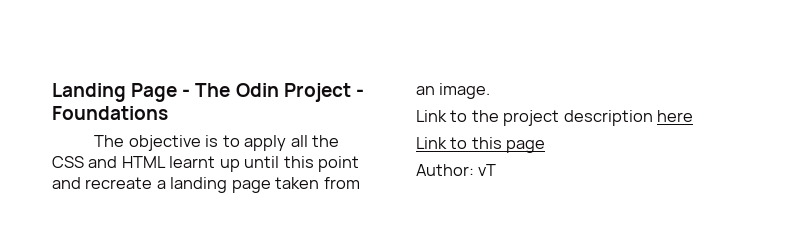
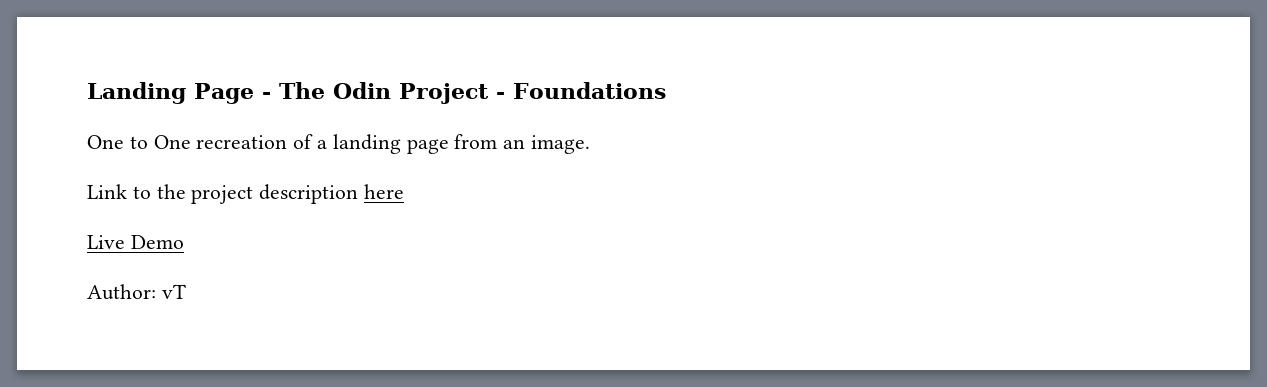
- The objective is to apply all the CSS and HTML learnt up until this point and recreate a landing page taken from an image.
+ One to One recreation of a landing page from an image.
- Link to this page
+ Live Demo

